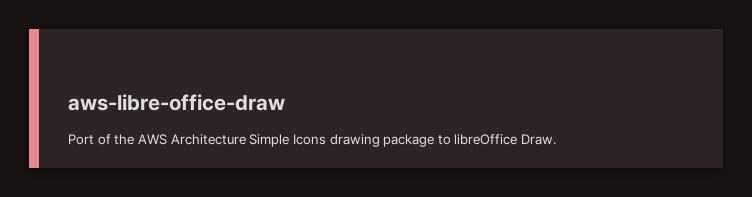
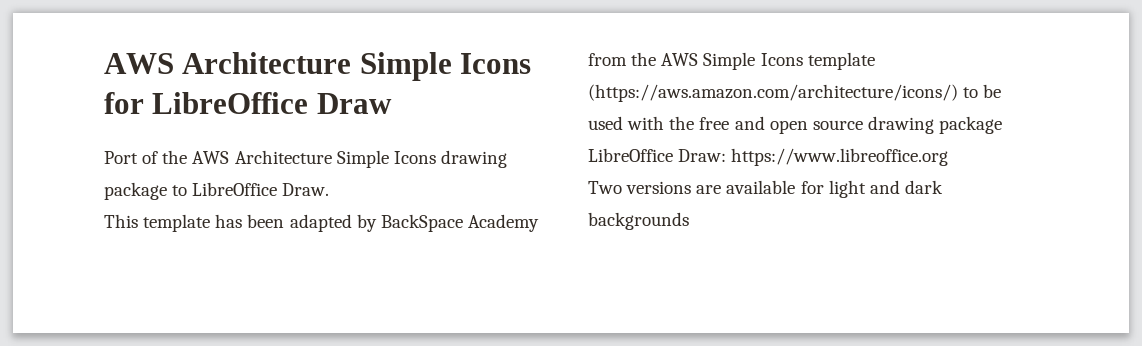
- aws-libre-office-draw
+ AWS Architecture Simple Icons for LibreOffice Draw
- Port of the AWS Architecture Simple Icons drawing package to libreOffice Draw.
+ Port of the AWS Architecture Simple Icons drawing package to LibreOffice Draw.
+ This template has been adapted by BackSpace Academy from the AWS Simple Icons template (https://aws.amazon.com/architecture/icons/) to be used with the free and open source drawing package LibreOffice Draw: https://www.libreoffice.org
+ Two versions are available for light and dark backgrounds

